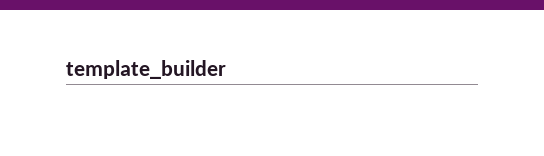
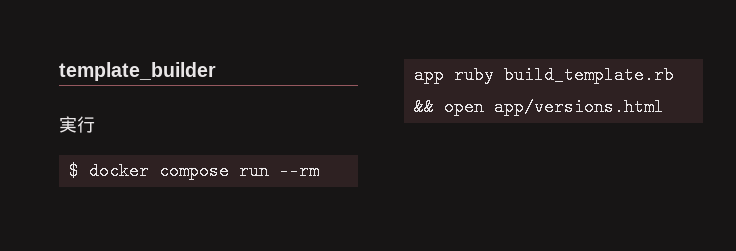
+ 実行
+ $ docker compose run --rm app ruby build_template.rb && open app/versions.html

